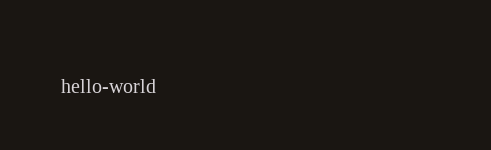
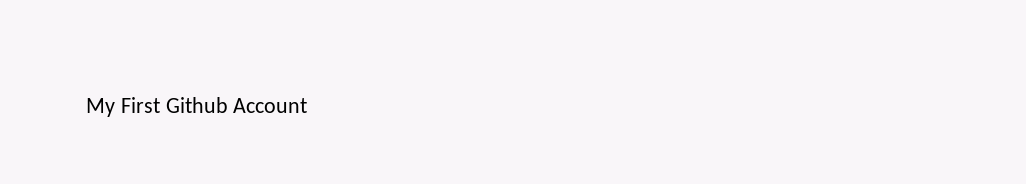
- hello-world
+ My First Github Account

